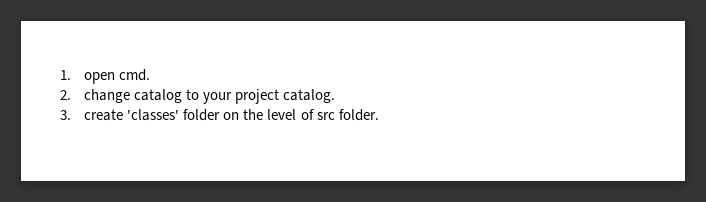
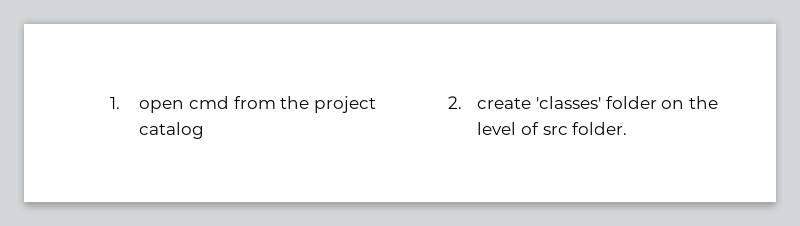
- 1. open cmd.
- 2. change catalog to your project catalog.
- 3. create 'classes' folder on the level of src folder.
+ 1. open cmd from the project catalog
+ 2. create 'classes' folder on the level of src folder.

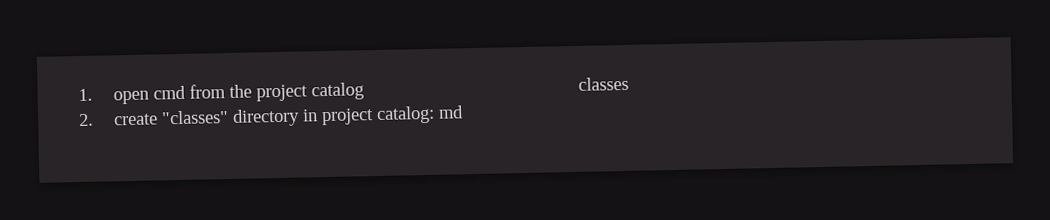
- 2. create 'classes' folder on the level of src folder.
+ 2. create "classes" directory in project catalog: md classes

